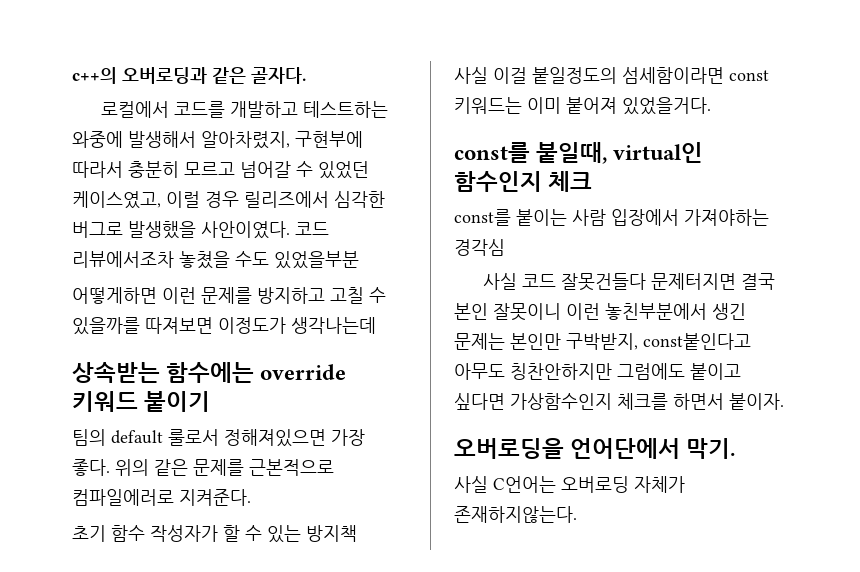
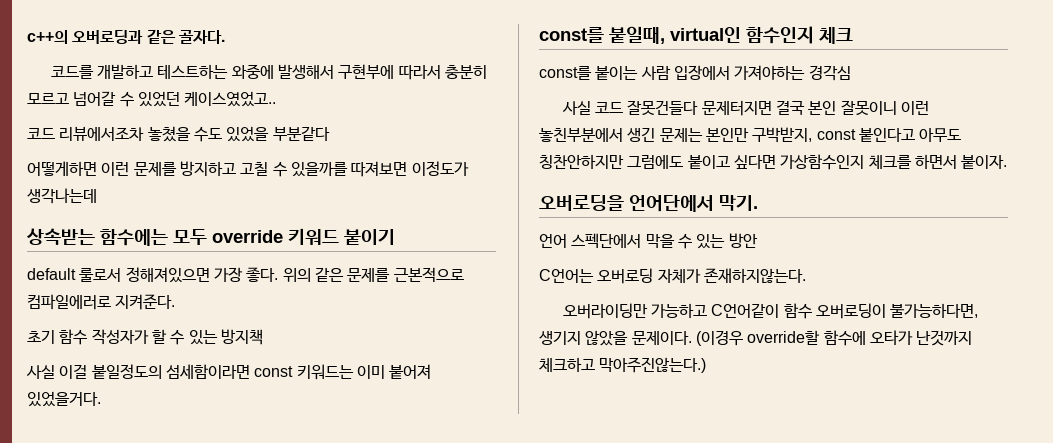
- 로컬에서 코드를 개발하고 테스트하는 와중에 발생해서 알아차렸지, 구현부에 따라서 충분히 모르고 넘어갈 수 있었던 케이스였고, 이럴 경우 릴리즈에서 심각한 버그로 발생했을 사안이였다. 코드 리뷰에서조차 놓쳤을 수도 있었을부분
+ 코드를 개발하고 테스트하는 와중에 발생해서 구현부에 따라서 충분히 모르고 넘어갈 수 있었던 케이스였었고..
+ 코드 리뷰에서조차 놓쳤을 수도 있었을 부분같다
- 상속받는 함수에는 override 키워드 붙이기
+ 상속받는 함수에는 모두 override 키워드 붙이기
- 팀의 default 룰로서 정해져있으면 가장 좋다.
+ default 룰로서 정해져있으면 가장 좋다.
- 사실 코드 잘못건들다 문제터지면 결국 본인 잘못이니 이런 놓친부분에서 생긴 문제는 본인만 구박받지, const붙인다고 아무도 칭찬안하지만 그럼에도 붙이고 싶다면 가상함수인지 체크를 하면서 붙이자.
+ 사실 코드 잘못건들다 문제터지면 결국 본인 잘못이니 이런 놓친부분에서 생긴 문제는 본인만 구박받지, const 붙인다고 아무도 칭찬안하지만 그럼에도 붙이고 싶다면 가상함수인지 체크를 하면서 붙이자.
- 사실 C언어는 오버로딩 자체가 존재하지않는다.
+ 언어 스펙단에서 막을 수 있는 방안
+ C언어는 오버로딩 자체가 존재하지않는다.
+ 오버라이딩만 가능하고 C언어같이 함수 오버로딩이 불가능하다면, 생기지 않았을 문제이다. (이경우 override할 함수에 오타가 난것까지 체크하고 막아주진않는다.)

